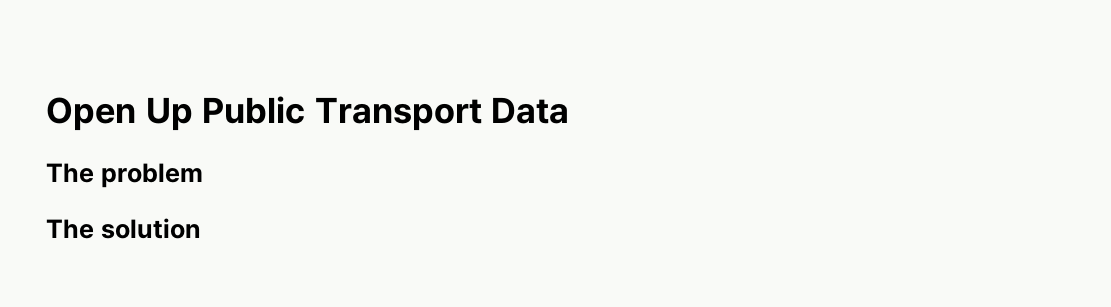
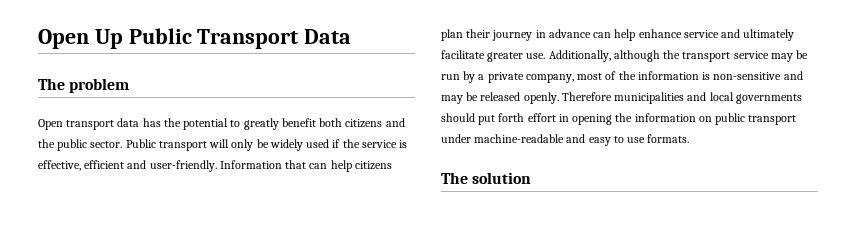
+ Open transport data has the potential to greatly benefit both citizens and the public sector. Public transport will only be widely used if the service is effective, efficient and user-friendly. Information that can help citizens plan their journey in advance can help enhance service and ultimately facilitate greater use. Additionally, although the transport service may be run by a private company, most of the information is non-sensitive and may be released openly. Therefore municipalities and local governments should put forth effort in opening the information on public transport under machine-readable and easy to use formats.

